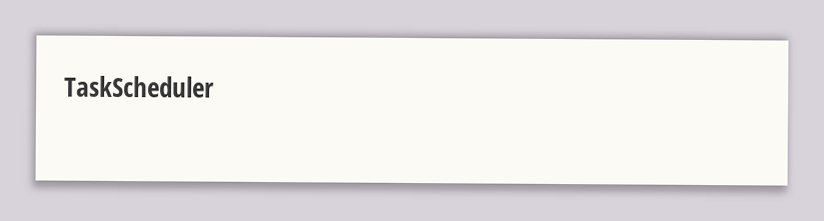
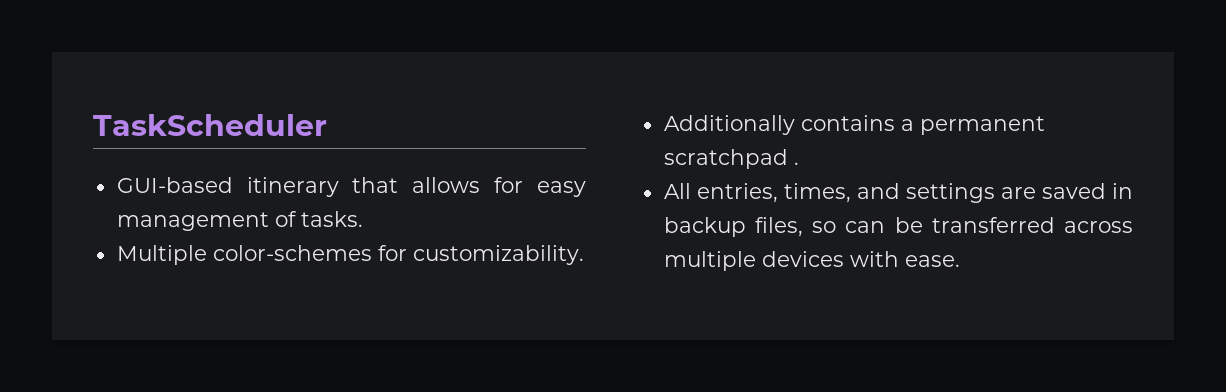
+ GUI-based itinerary that allows for easy management of tasks.
+ Multiple color-schemes for customizability.
+ Additionally contains a permanent scratchpad .
+ All entries, times, and settings are saved in backup files, so can be transferred across multiple devices with ease.

